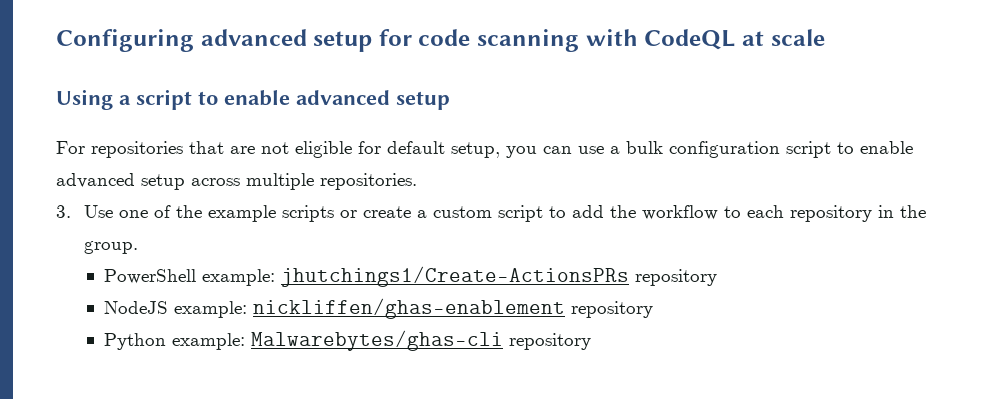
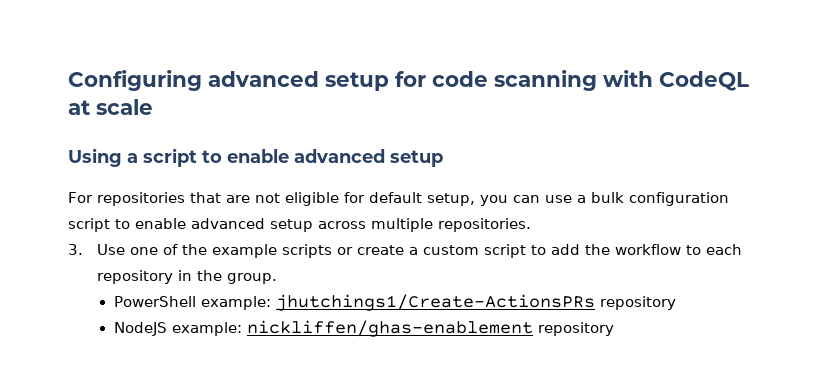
- Python example: Malwarebytes/ghas-cli repository

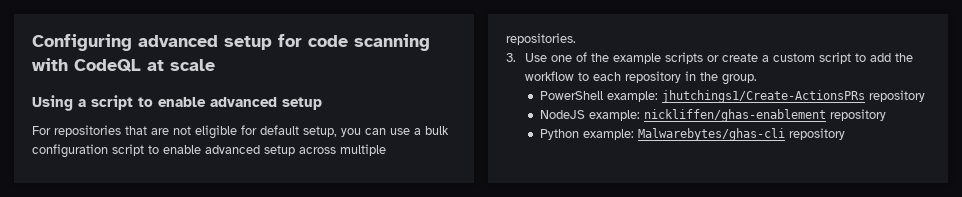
+ Python example: Malwarebytes/ghas-cli repository

